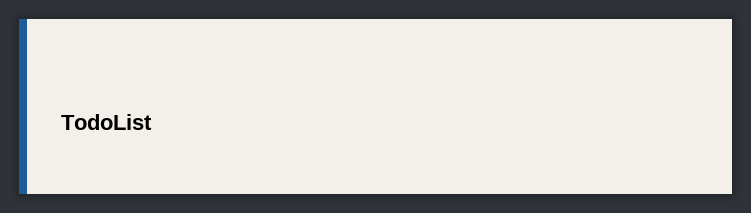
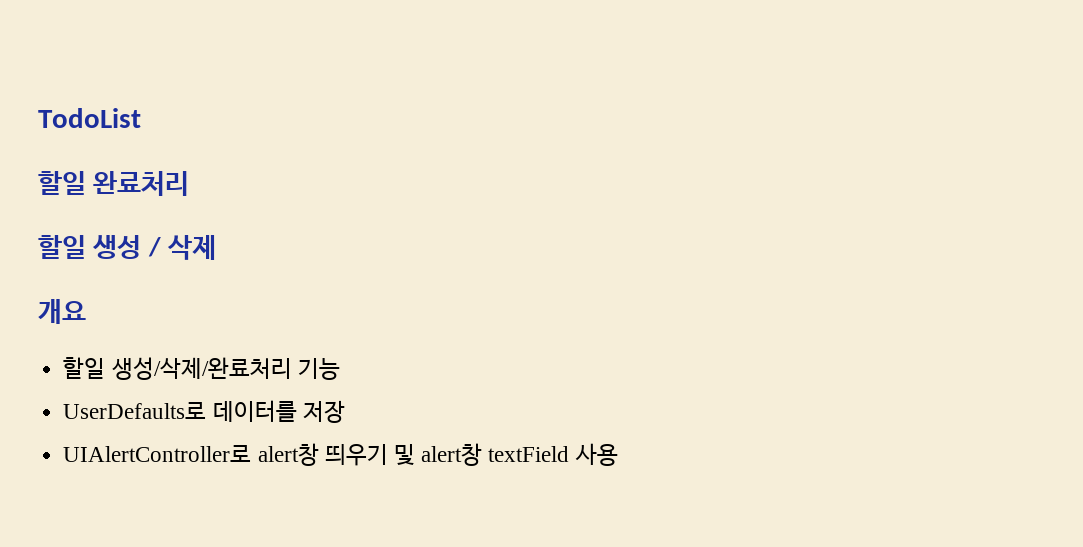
+ 할일 완료처리
+ 할일 생성 / 삭제
+ 개요
+ 할일 생성/삭제/완료처리 기능
+ UserDefaults로 데이터를 저장
+ UIAlertController로 alert창 띄우기 및 alert창 textField 사용

